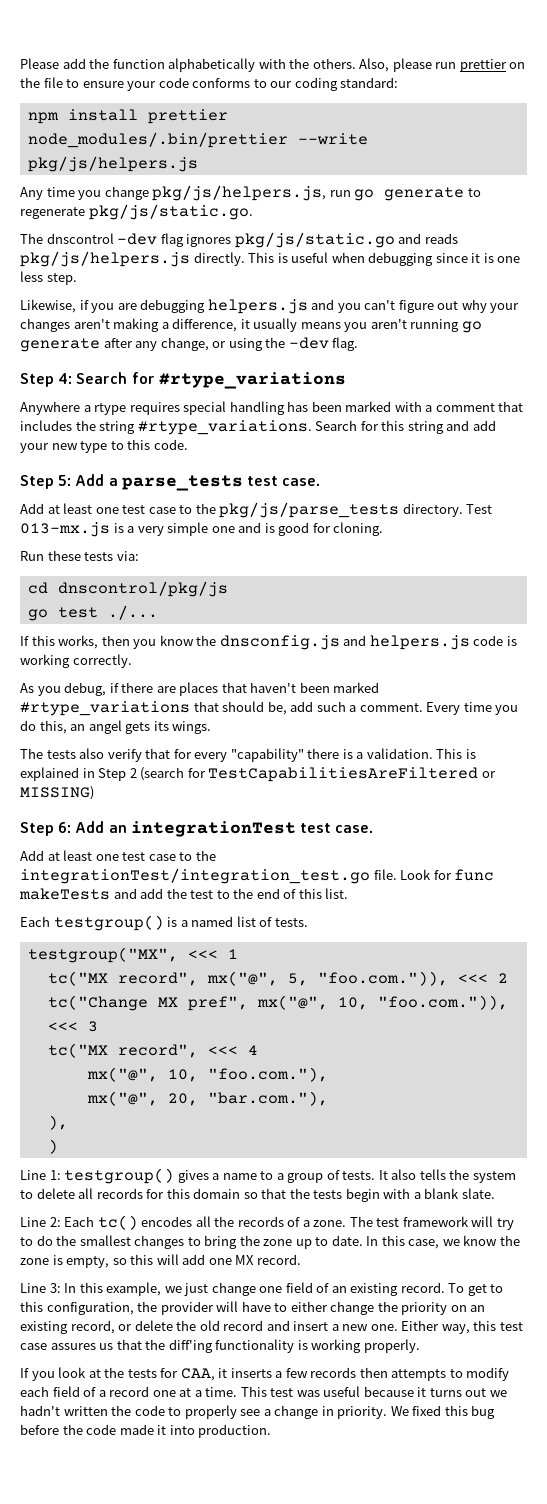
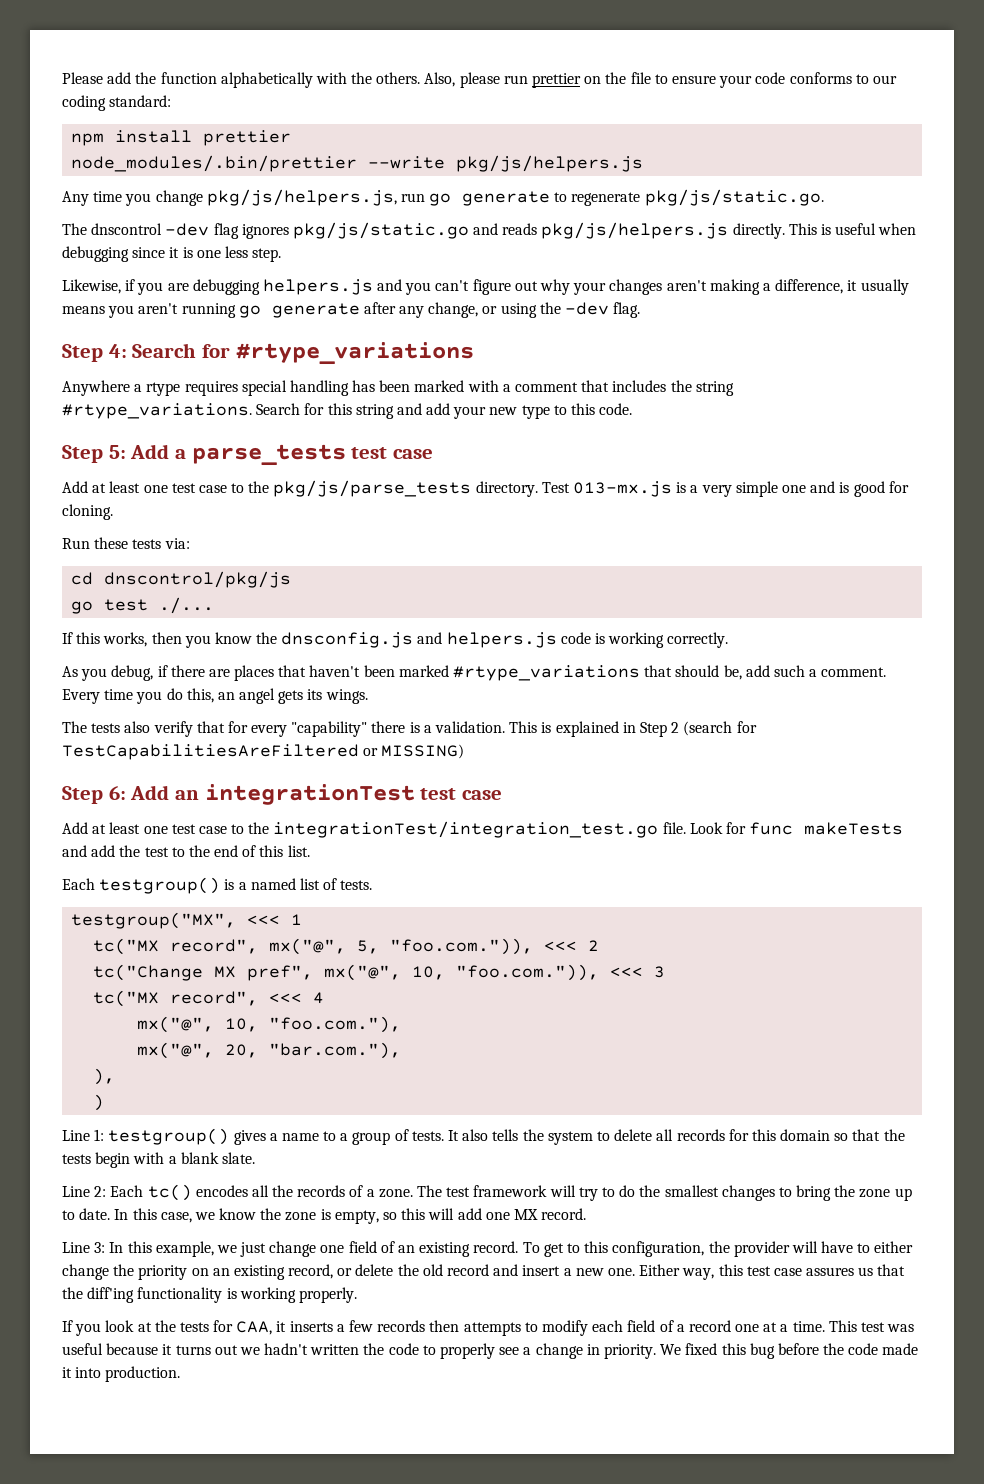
- Step 5: Add a parse_tests test case.
+ Step 5: Add a parse_tests test case
- Step 6: Add an integrationTest test case.
+ Step 6: Add an integrationTest test case

